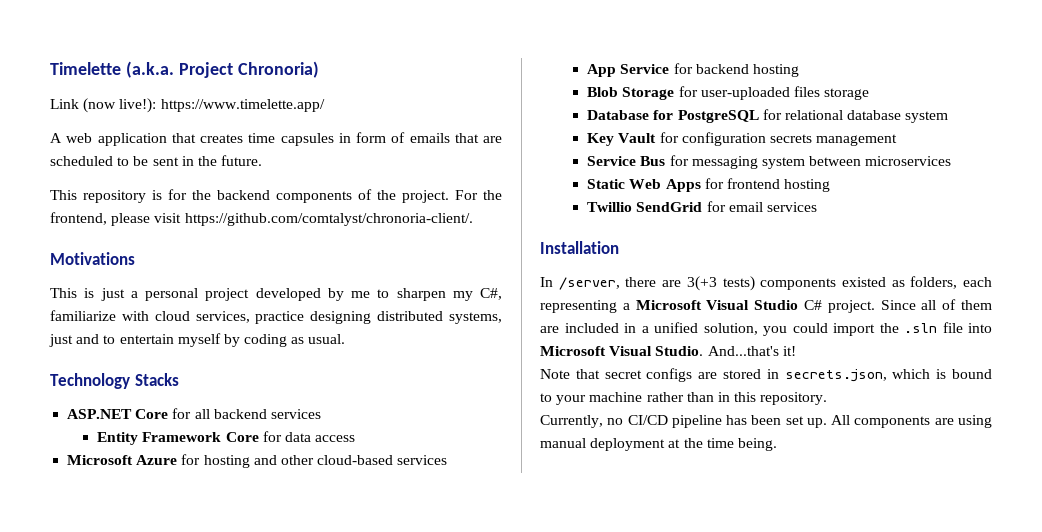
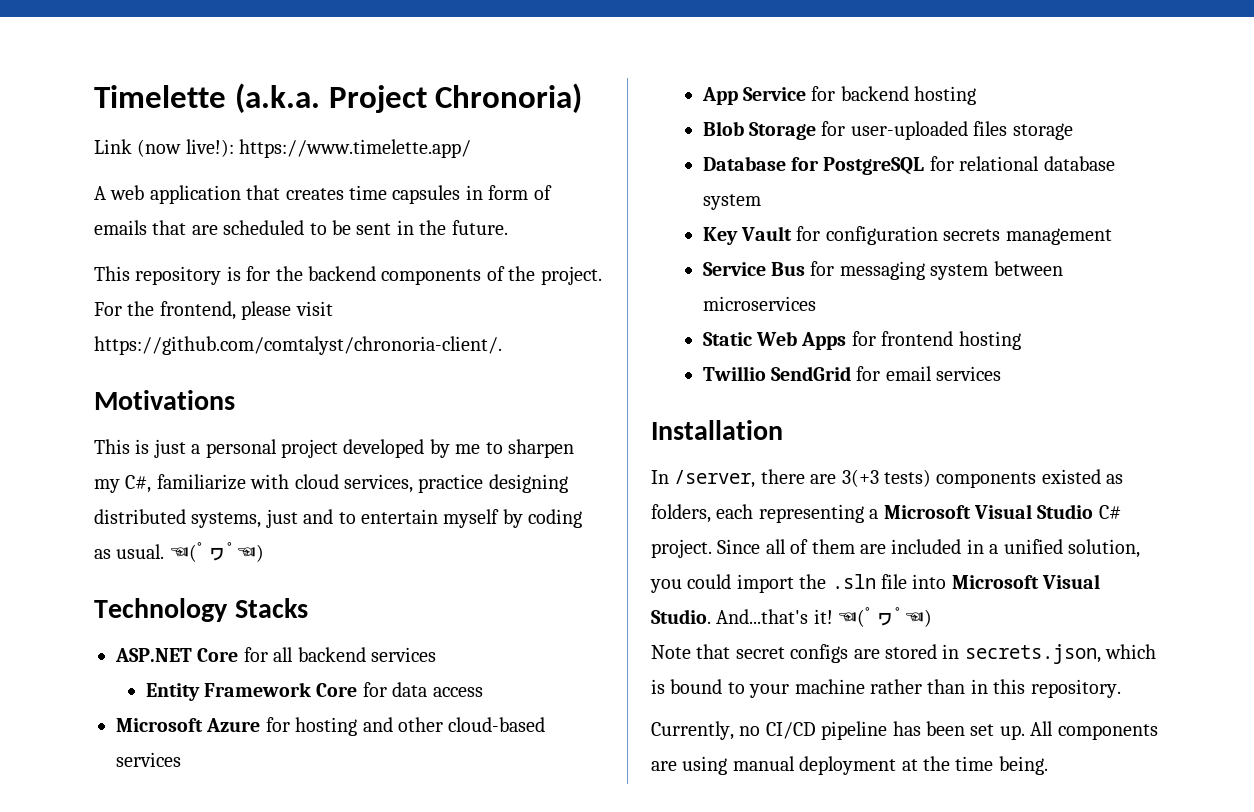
- This is just a personal project developed by me to sharpen my C#, familiarize with cloud services, practice designing distributed systems, just and to entertain myself by coding as usual.
+ This is just a personal project developed by me to sharpen my C#, familiarize with cloud services, practice designing distributed systems, just and to entertain myself by coding as usual. ☜(ﾟヮﾟ☜)
- And...that's it!
+ And...that's it! ☜(ﾟヮﾟ☜)

